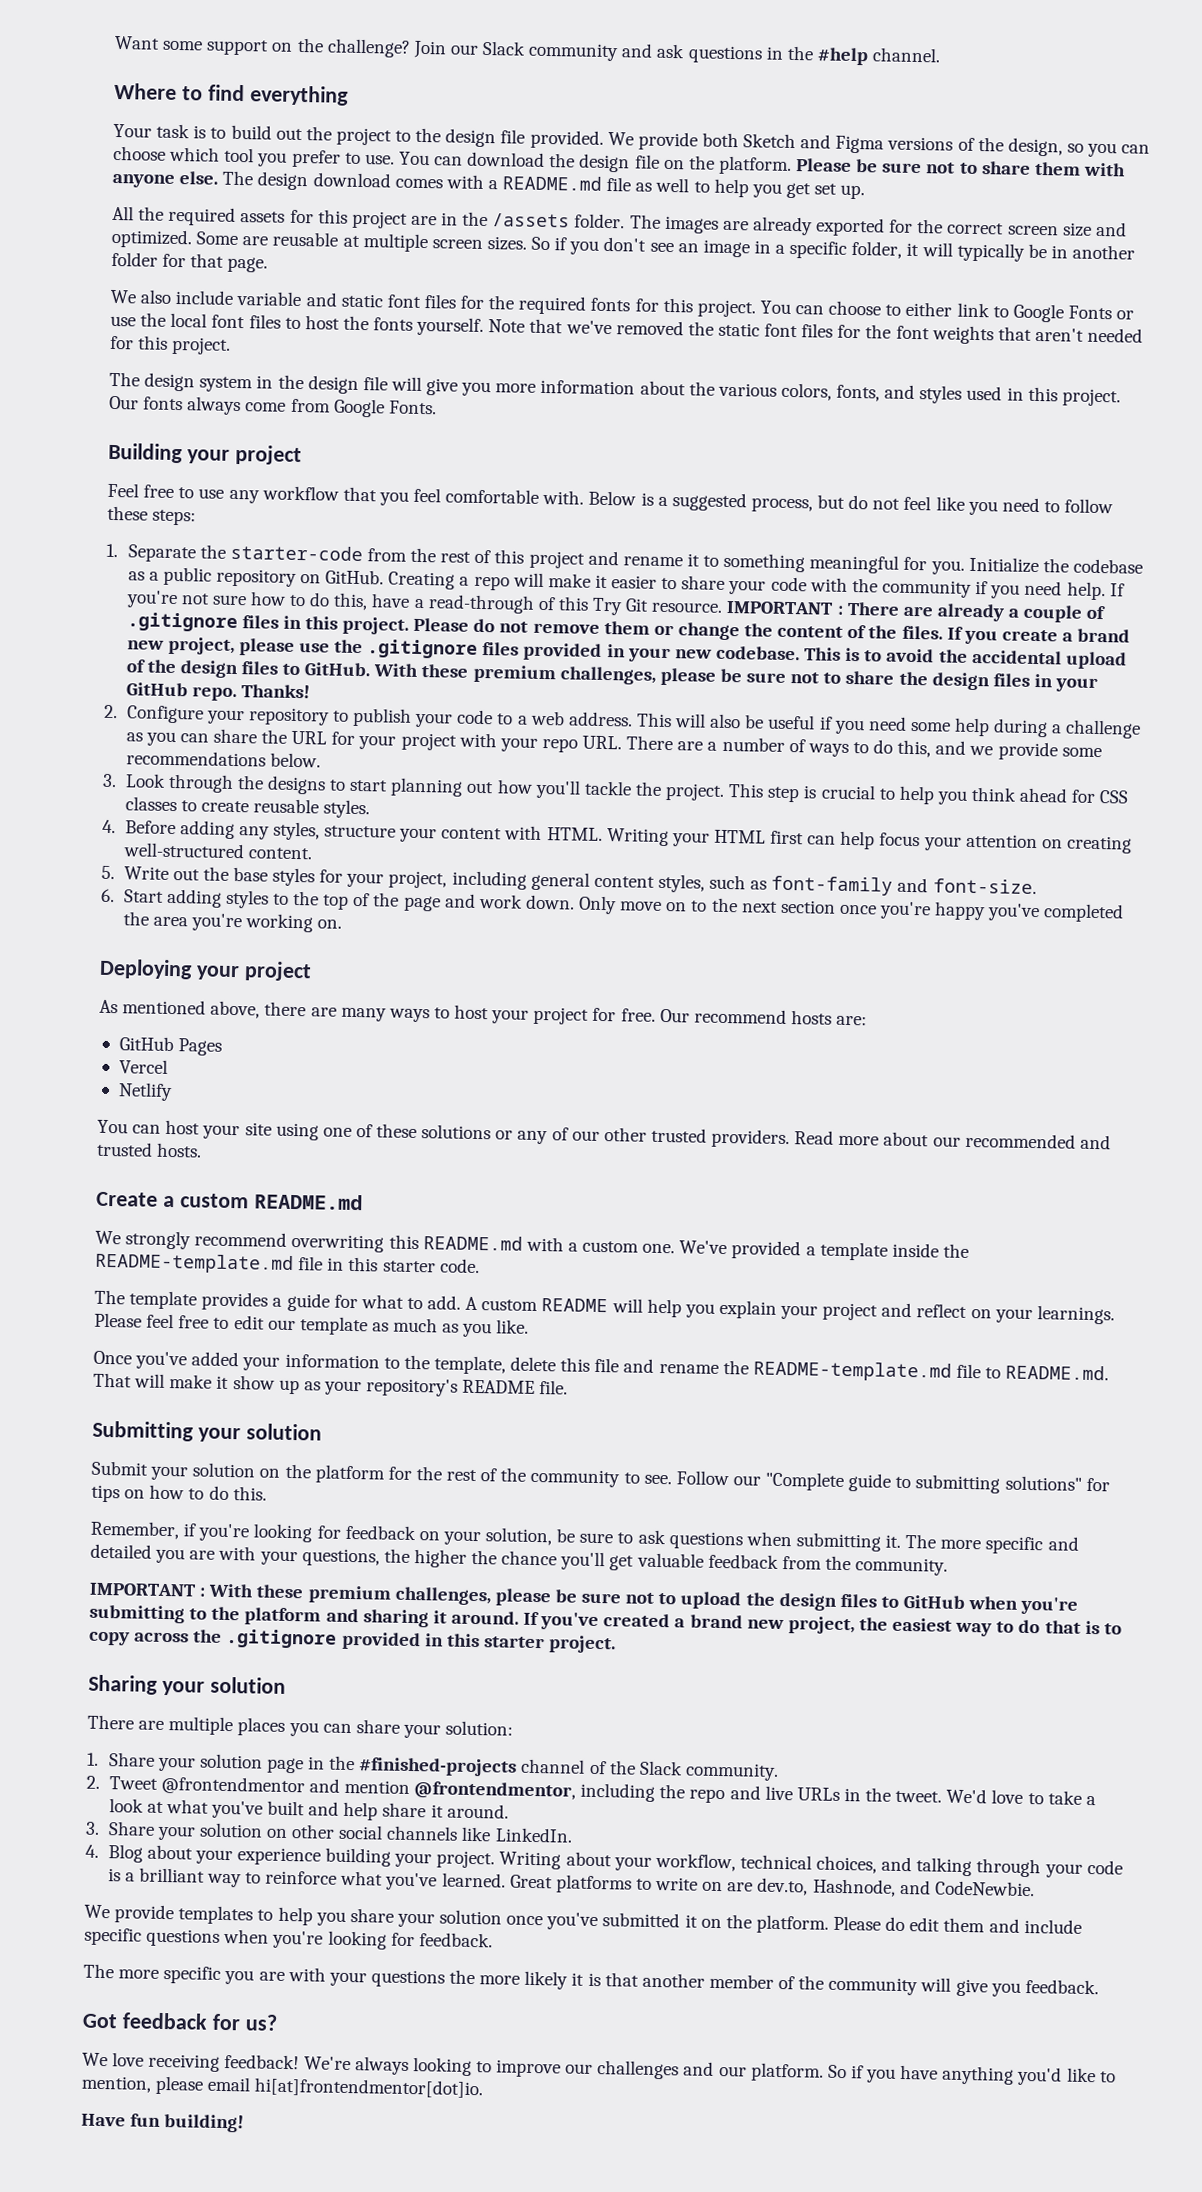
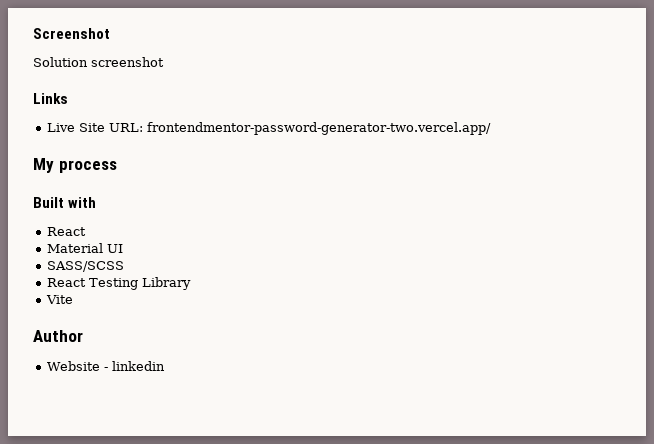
- Want some support on the challenge? Join our Slack community and ask questions in the #help channel.
- Where to find everything
- Your task is to build out the project to the design file provided. We provide both Sketch and Figma versions of the design, so you can choose which tool you prefer to use. You can download the design file on the platform. Please be sure not to share them with anyone else. The design download comes with a README.md file as well to help you get set up.
- All the required assets for this project are in the /assets folder. The images are already exported for the correct screen size and optimized. Some are reusable at multiple screen sizes. So if you don't see an image in a specific folder, it will typically be in another folder for that page.
- We also include variable and static font files for the required fonts for this project. You can choose to either link to Google Fonts or use the local font files to host the fonts yourself. Note that we've removed the static font files for the font weights that aren't needed for this project.
- The design system in the design file will give you more information about the various colors, fonts, and styles used in this project. Our fonts always come from Google Fonts.
- Building your project
- Feel free to use any workflow that you feel comfortable with. Below is a suggested process, but do not feel like you need to follow these steps:
- 1. Separate the starter-code from the rest of this project and rename it to something meaningful for you. Initialize the codebase as a public repository on GitHub. Creating a repo will make it easier to share your code with the community if you need help. If you're not sure how to do this, have a read-through of this Try Git resource. IMPORTANT : There are already a couple of .gitignore files in this project. Please do not remove them or change the content of the files. If you create a brand new project, please use the .gitignore files provided in your new codebase. This is to avoid the accidental upload of the design files to GitHub. With these premium challenges, please be sure not to share the design files in your GitHub repo. Thanks!
- 2. Configure your repository to publish your code to a web address. This will also be useful if you need some help during a challenge as you can share the URL for your project with your repo URL. There are a number of ways to do this, and we provide some recommendations below.
- 3. Look through the designs to start planning out how you'll tackle the project. This step is crucial to help you think ahead for CSS classes to create reusable styles.
- 4. Before adding any styles, structure your content with HTML. Writing your HTML first can help focus your attention on creating well-structured content.
- 5. Write out the base styles for your project, including general content styles, such as font-family and font-size.
- 6. Start adding styles to the top of the page and work down. Only move on to the next section once you're happy you've completed the area you're working on.
- Deploying your project
- As mentioned above, there are many ways to host your project for free. Our recommend hosts are:
- GitHub Pages
- Vercel
- Netlify
- You can host your site using one of these solutions or any of our other trusted providers. Read more about our recommended and trusted hosts.
- Create a custom README.md
- We strongly recommend overwriting this README.md with a custom one. We've provided a template inside the README-template.md file in this starter code.
- The template provides a guide for what to add. A custom README will help you explain your project and reflect on your learnings. Please feel free to edit our template as much as you like.
- Once you've added your information to the template, delete this file and rename the README-template.md file to README.md. That will make it show up as your repository's README file.
- Submitting your solution
- Submit your solution on the platform for the rest of the community to see. Follow our "Complete guide to submitting solutions" for tips on how to do this.
- Remember, if you're looking for feedback on your solution, be sure to ask questions when submitting it. The more specific and detailed you are with your questions, the higher the chance you'll get valuable feedback from the community.
- IMPORTANT : With these premium challenges, please be sure not to upload the design files to GitHub when you're submitting to the platform and sharing it around. If you've created a brand new project, the easiest way to do that is to copy across the .gitignore provided in this starter project.
- Sharing your solution
- There are multiple places you can share your solution:
- 1. Share your solution page in the #finished-projects channel of the Slack community.
- 2. Tweet @frontendmentor and mention @frontendmentor, including the repo and live URLs in the tweet. We'd love to take a look at what you've built and help share it around.
- 3. Share your solution on other social channels like LinkedIn.
- 4. Blog about your experience building your project. Writing about your workflow, technical choices, and talking through your code is a brilliant way to reinforce what you've learned. Great platforms to write on are dev.to, Hashnode, and CodeNewbie.
- We provide templates to help you share your solution once you've submitted it on the platform. Please do edit them and include specific questions when you're looking for feedback.
- The more specific you are with your questions the more likely it is that another member of the community will give you feedback.
- Got feedback for us?
- We love receiving feedback! We're always looking to improve our challenges and our platform. So if you have anything you'd like to mention, please email hi[at]frontendmentor[dot]io.
- Have fun building!
+ Screenshot
+ Solution screenshot
+ Links
+ Live Site URL: frontendmentor-password-generator-two.vercel.app/
+ My process
+ Built with
+ React
+ Material UI
+ SASS/SCSS
+ React Testing Library
+ Vite
+ Author
+ Website - linkedin

